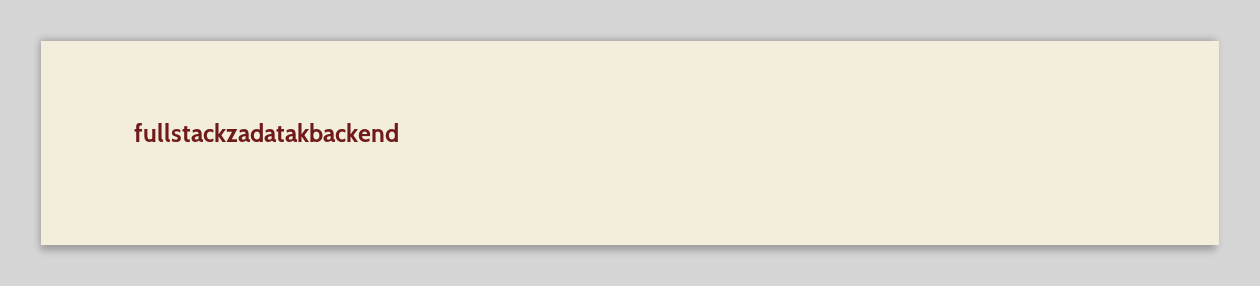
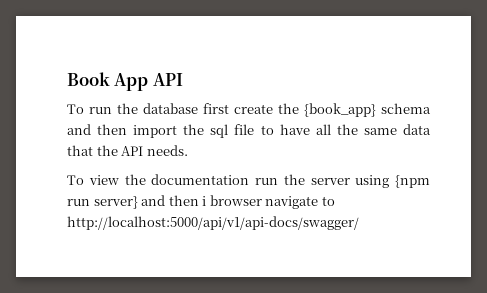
- fullstackzadatakbackend
+ Book App API
+ To run the database first create the {book_app} schema and then import the sql file to have all the same data that the API needs.
+ To view the documentation run the server using {npm run server} and then i browser navigate to http://localhost:5000/api/v1/api-docs/swagger/

